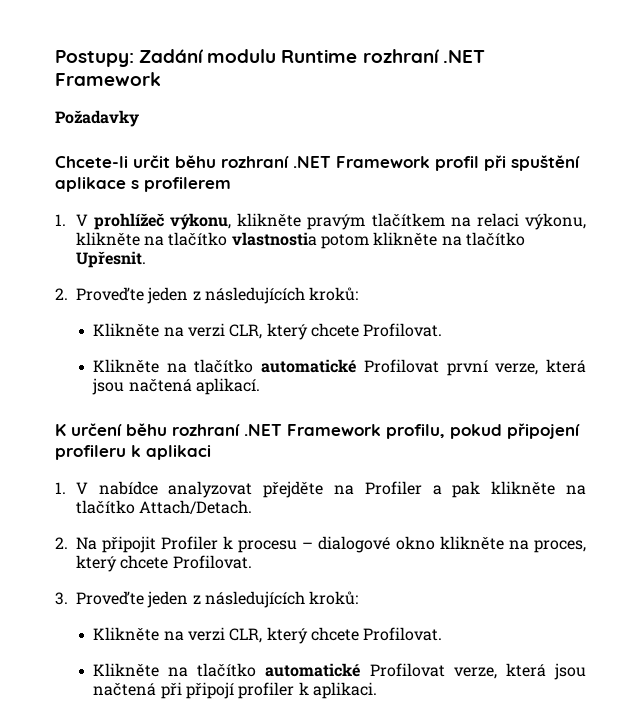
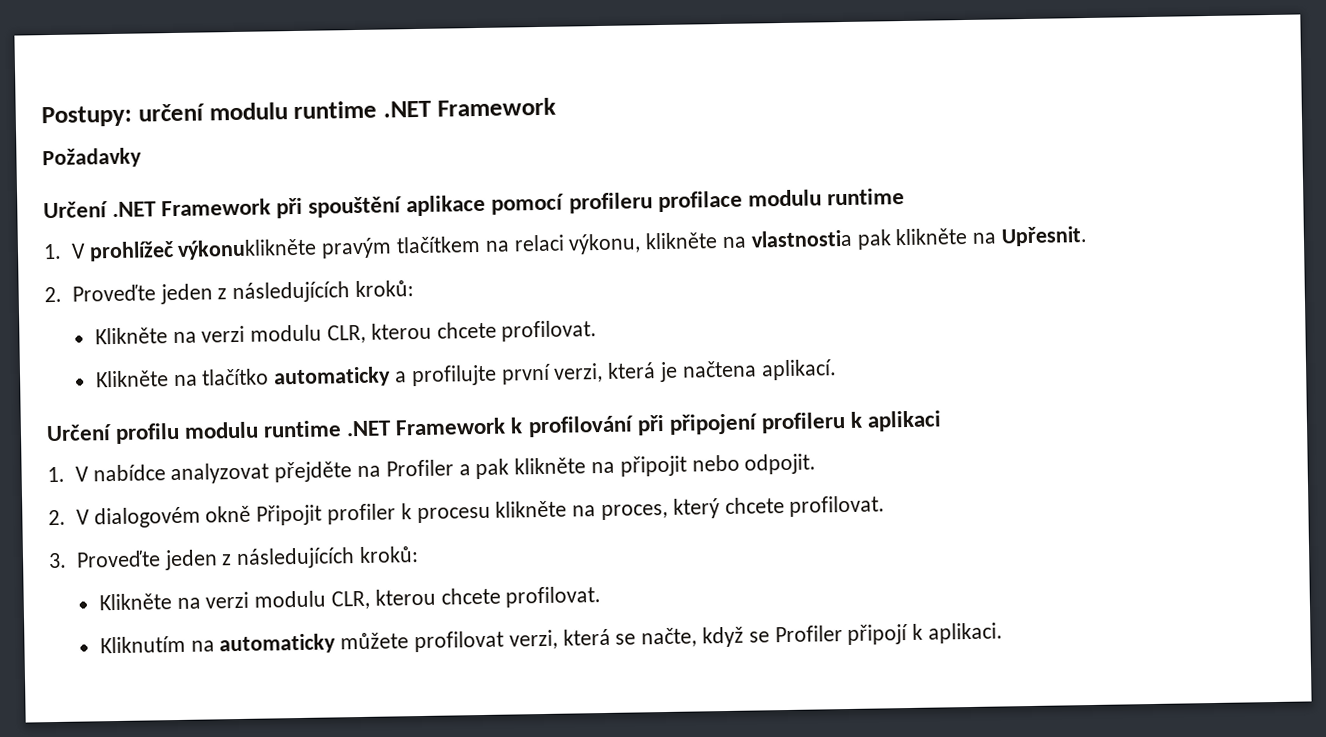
- Postupy: Zadání modulu Runtime rozhraní .NET Framework
+ Postupy: určení modulu runtime .NET Framework
- Chcete-li určit běhu rozhraní .NET Framework profil při spuštění aplikace s profilerem
+ Určení .NET Framework při spouštění aplikace pomocí profileru profilace modulu runtime
- 1. V prohlížeč výkonu, klikněte pravým tlačítkem na relaci výkonu, klikněte na tlačítko vlastnostia potom klikněte na tlačítko Upřesnit.
+ 1. V prohlížeč výkonuklikněte pravým tlačítkem na relaci výkonu, klikněte na vlastnostia pak klikněte na Upřesnit.
  2. Proveďte jeden z následujících kroků:
- Klikněte na verzi CLR, který chcete Profilovat.
- Klikněte na tlačítko automatické Profilovat první verze, která jsou načtená aplikací.
- K určení běhu rozhraní .NET Framework profilu, pokud připojení profileru k aplikaci
+ Klikněte na verzi modulu CLR, kterou chcete profilovat.
+ Klikněte na tlačítko automaticky a profilujte první verzi, která je načtena aplikací.
+ Určení profilu modulu runtime .NET Framework k profilování při připojení profileru k aplikaci
- 1. V nabídce analyzovat přejděte na Profiler a pak klikněte na tlačítko Attach/Detach.
- 2. Na připojit Profiler k procesu – dialogové okno klikněte na proces, který chcete Profilovat.
+ 1. V nabídce analyzovat přejděte na Profiler a pak klikněte na připojit nebo odpojit.
+ 2. V dialogovém okně Připojit profiler k procesu klikněte na proces, který chcete profilovat.
  3. Proveďte jeden z následujících kroků:
- Klikněte na verzi CLR, který chcete Profilovat.
- Klikněte na tlačítko automatické Profilovat verze, která jsou načtená při připojí profiler k aplikaci.
+ Klikněte na verzi modulu CLR, kterou chcete profilovat.
+ Kliknutím na automaticky můžete profilovat verzi, která se načte, když se Profiler připojí k aplikaci.

